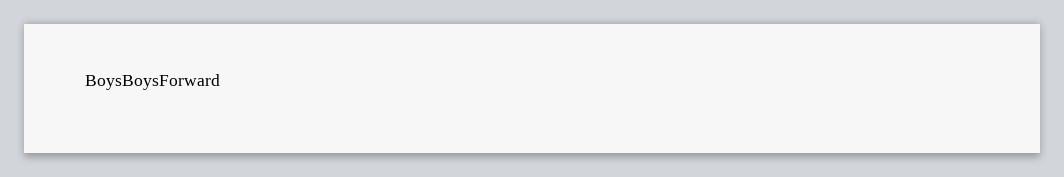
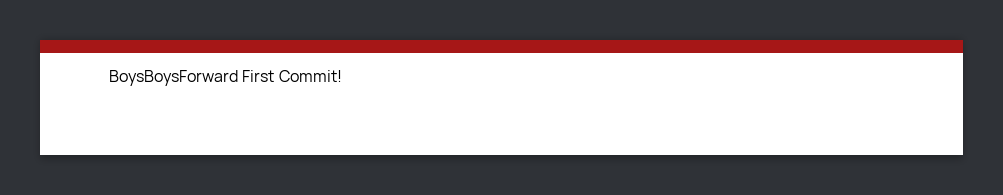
- BoysBoysForward
+ BoysBoysForward First Commit!

